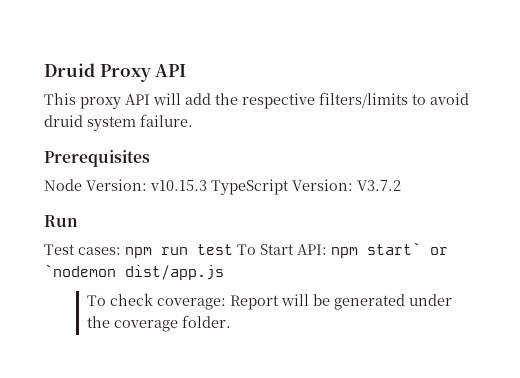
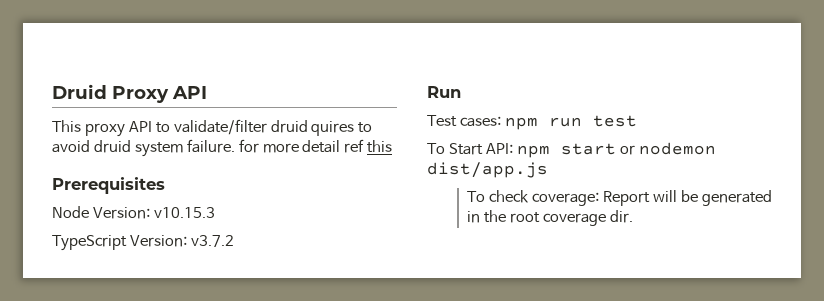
- This proxy API will add the respective filters/limits to avoid druid system failure.
+ This proxy API to validate/filter druid quires to avoid druid system failure. for more detail ref this
- Node Version: v10.15.3 TypeScript Version: V3.7.2
+ Node Version: v10.15.3
+ TypeScript Version: v3.7.2
- Test cases: npm run test To Start API: npm start` or `nodemon dist/app.js
+ Test cases: npm run test
+ To Start API: npm start or nodemon dist/app.js
- To check coverage: Report will be generated under the coverage folder.
+ To check coverage: Report will be generated in the root coverage dir.

